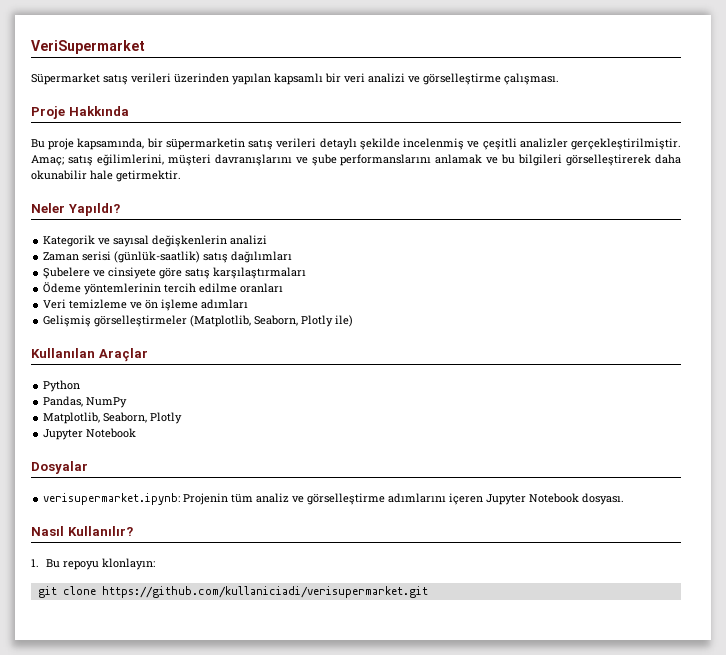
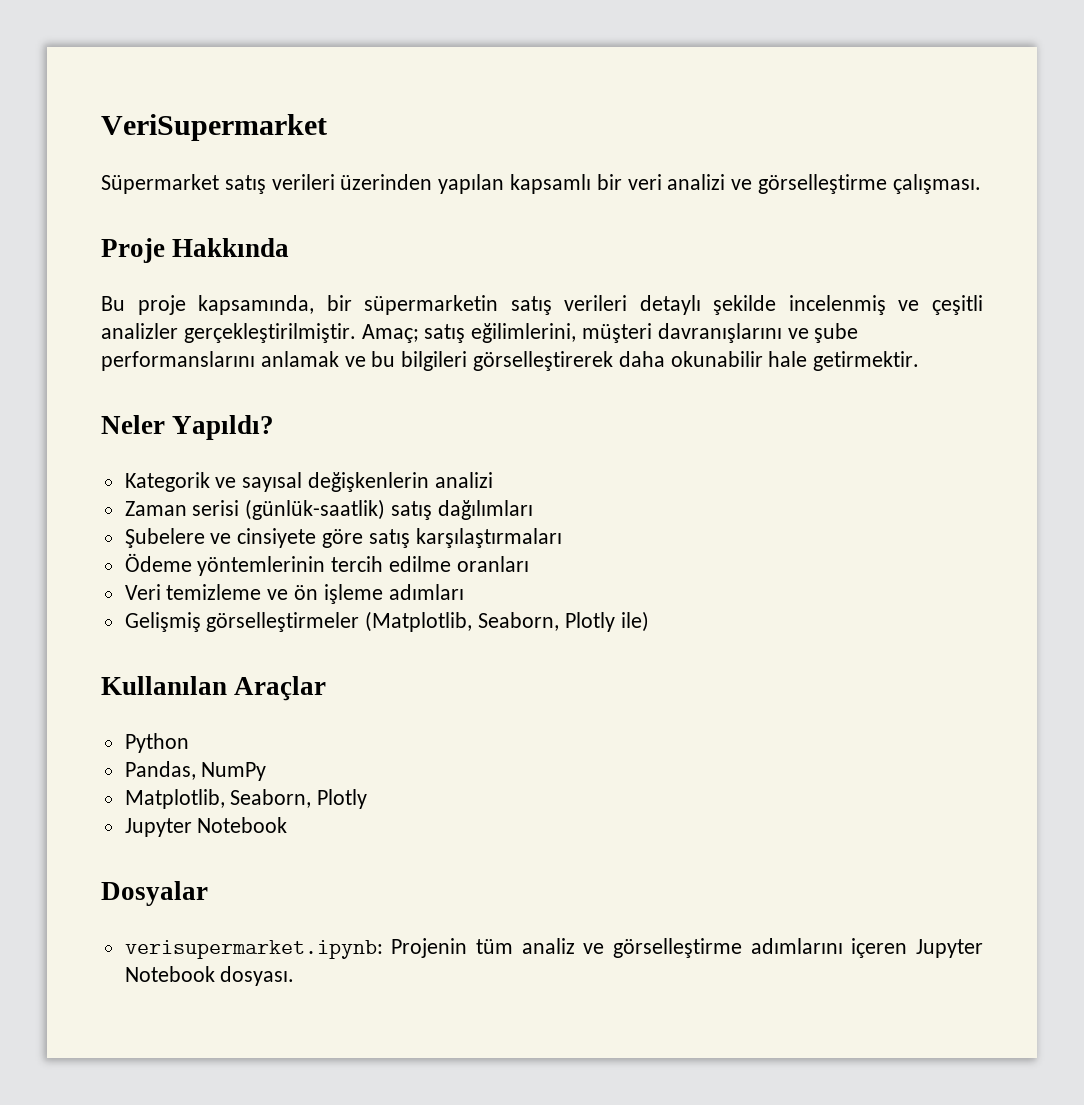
- Nasıl Kullanılır?
- 1. Bu repoyu klonlayın:
- git clone https://github.com/kullaniciadi/verisupermarket.git

